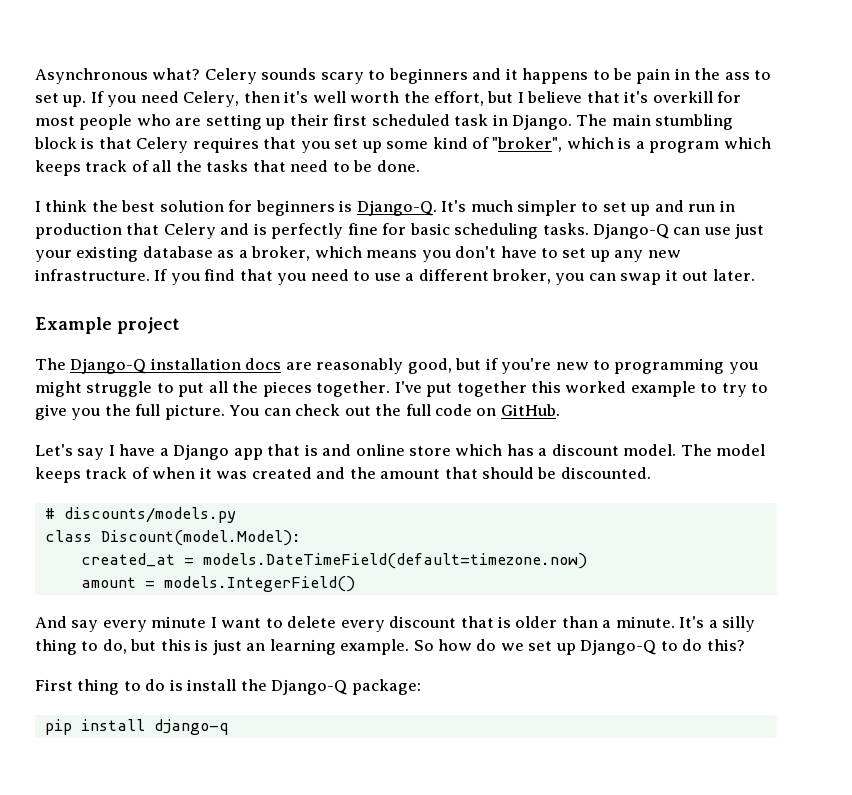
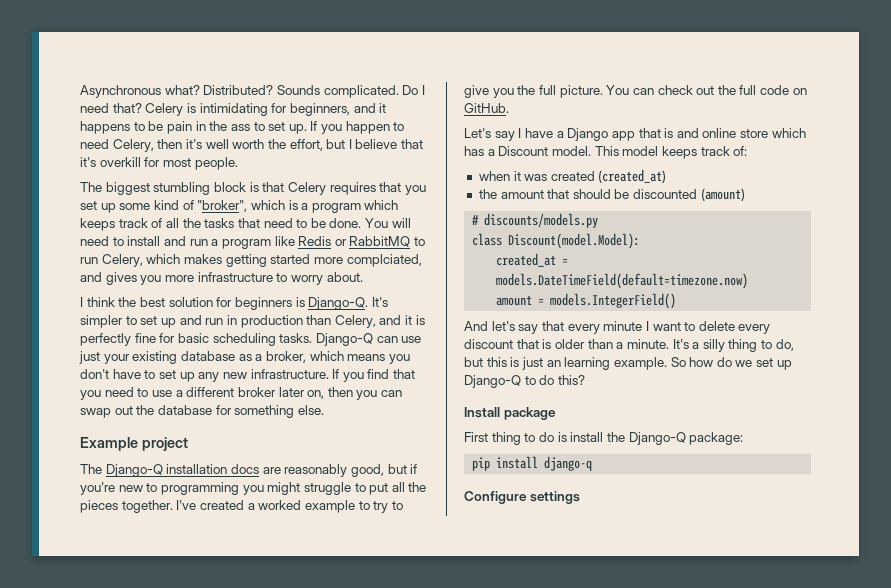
- Celery sounds scary to beginners and it happens to be pain in the ass to set up.
+ Distributed? Sounds complicated. Do I need that? Celery is intimidating for beginners, and it happens to be pain in the ass to set up.
- If you need Celery, then it's well worth the effort, but I believe that it's overkill for most people who are setting up their first scheduled task in Django. The main stumbling block is that Celery requires that you set up some kind of "broker", which is a program which keeps track of all the tasks that need to be done.
+ If you happen to need Celery, then it's well worth the effort, but I believe that it's overkill for most people.
+ The biggest stumbling block is that Celery requires that you set up some kind of "broker", which is a program which keeps track of all the tasks that need to be done. You will need to install and run a program like Redis or RabbitMQ to run Celery, which makes getting started more complciated, and gives you more infrastructure to worry about.
- It's much simpler to set up and run in production that Celery and is perfectly fine for basic scheduling tasks.
+ It's simpler to set up and run in production than Celery, and it is perfectly fine for basic scheduling tasks.
- If you find that you need to use a different broker, you can swap it out later.
+ If you find that you need to use a different broker later on, then you can swap out the database for something else.
- I've put together this worked example to try to give you the full picture.
+ I've created a worked example to try to give you the full picture.
- Let's say I have a Django app that is and online store which has a discount model. The model keeps track of when it was created and the amount that should be discounted.
+ Let's say I have a Django app that is and online store which has a Discount model. This model keeps track of:
+ when it was created (created_at)
+ the amount that should be discounted (amount)
- And say every minute I want to delete every discount that is older than a minute.
+ And let's say that every minute I want to delete every discount that is older than a minute.
+ Install package
+ Configure settings

